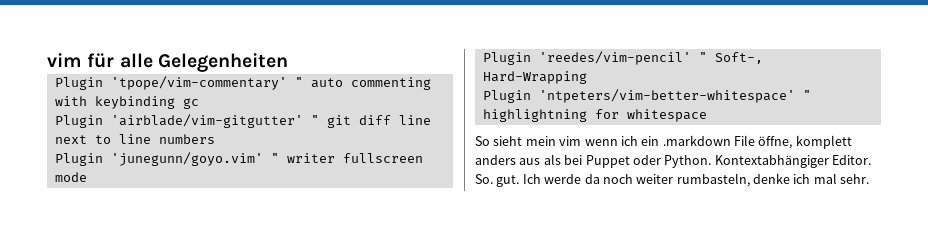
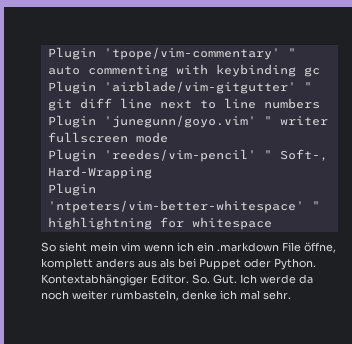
- vim für alle Gelegenheiten
- So. gut. Ich werde da noch weiter rumbasteln, denke ich mal sehr.
+ So. Gut. Ich werde da noch weiter rumbasteln, denke ich mal sehr.

